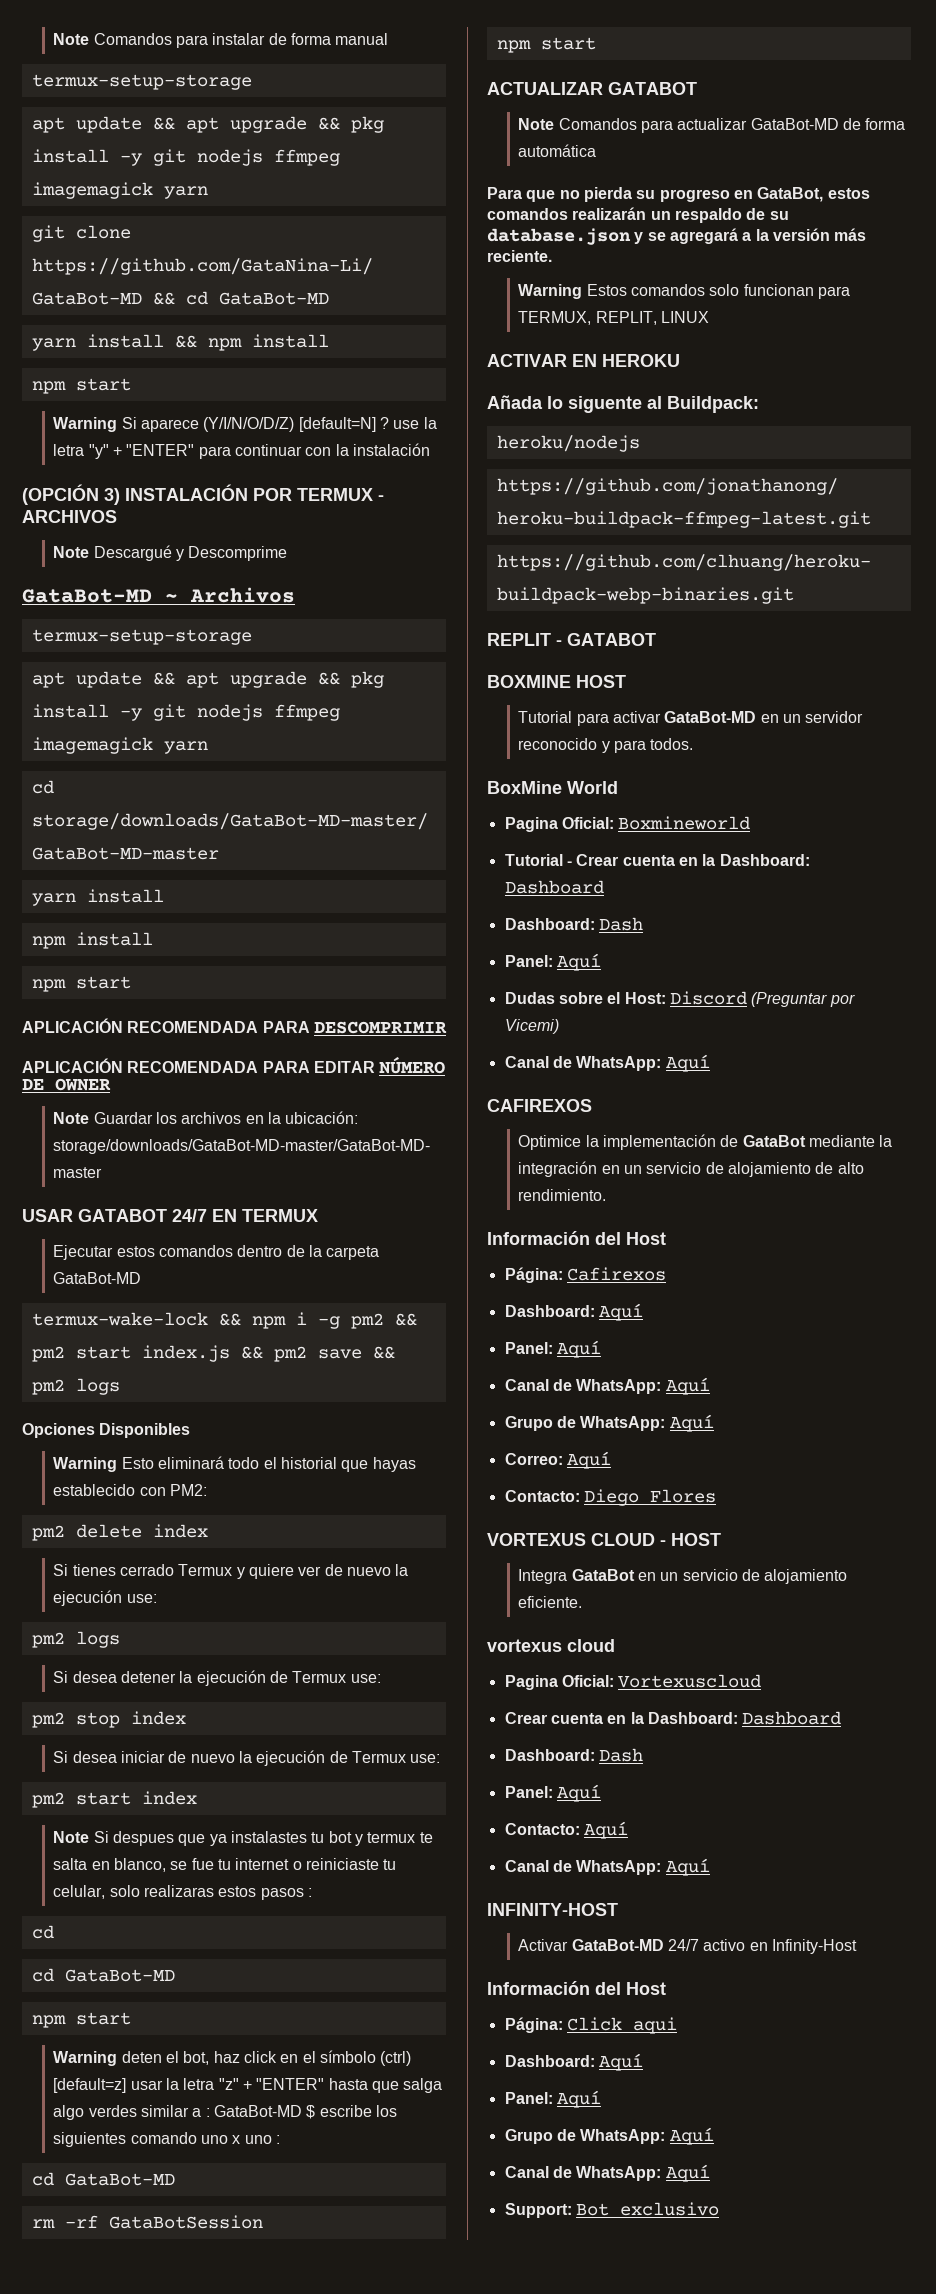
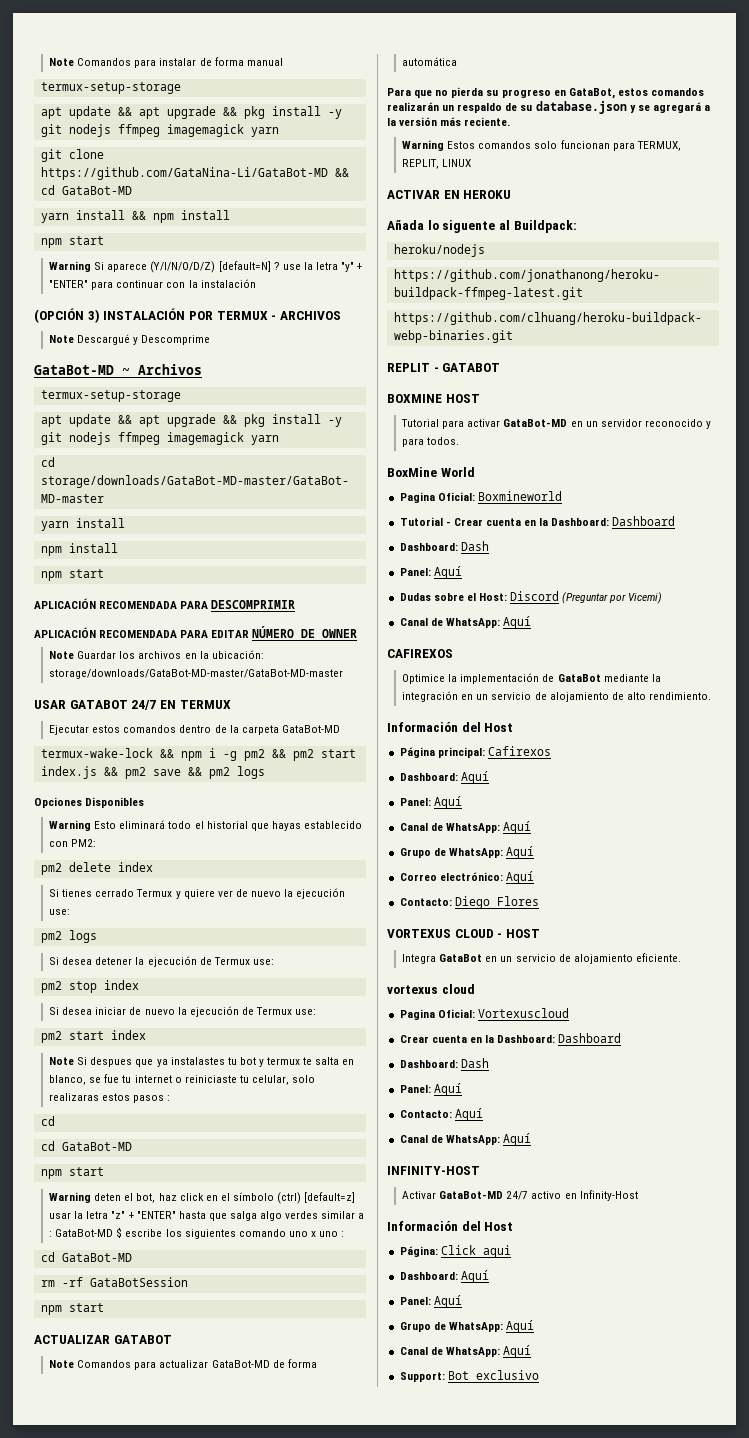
- Página: Cafirexos
+ Página principal: Cafirexos
- Correo: Aquí
+ Correo electrónico: Aquí

